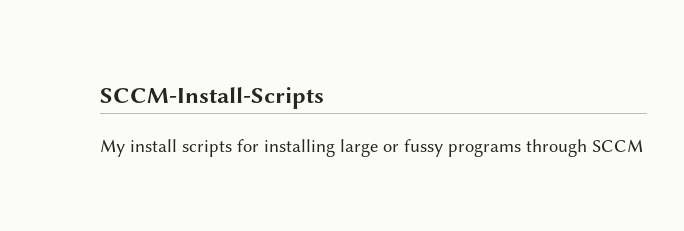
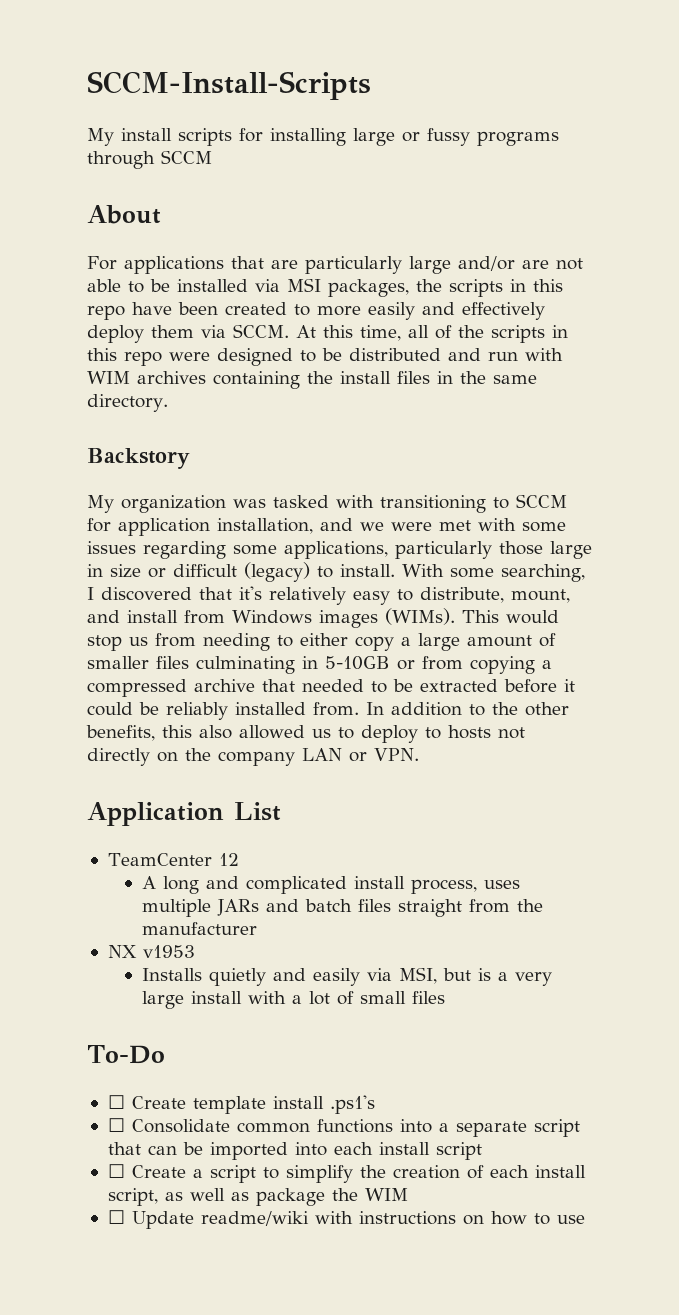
+ About
+ For applications that are particularly large and/or are not able to be installed via MSI packages, the scripts in this repo have been created to more easily and effectively deploy them via SCCM. At this time, all of the scripts in this repo were designed to be distributed and run with WIM archives containing the install files in the same directory.
+ Backstory
+ My organization was tasked with transitioning to SCCM for application installation, and we were met with some issues regarding some applications, particularly those large in size or difficult (legacy) to install. With some searching, I discovered that it's relatively easy to distribute, mount, and install from Windows images (WIMs). This would stop us from needing to either copy a large amount of smaller files culminating in 5-10GB or from copying a compressed archive that needed to be extracted before it could be reliably installed from. In addition to the other benefits, this also allowed us to deploy to hosts not directly on the company LAN or VPN.
+ Application List
+ TeamCenter 12
+ A long and complicated install process, uses multiple JARs and batch files straight from the manufacturer
+ NX v1953
+ Installs quietly and easily via MSI, but is a very large install with a lot of small files
+ To-Do
+ ☐ Create template install .ps1's
+ ☐ Consolidate common functions into a separate script that can be imported into each install script
+ ☐ Create a script to simplify the creation of each install script, as well as package the WIM
+ ☐ Update readme/wiki with instructions on how to use

